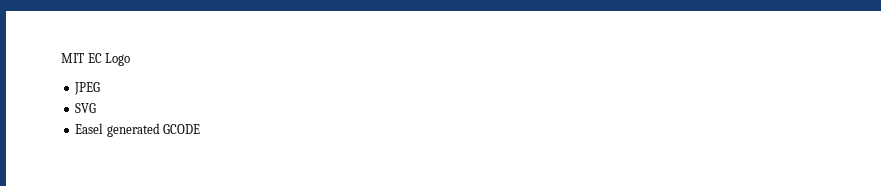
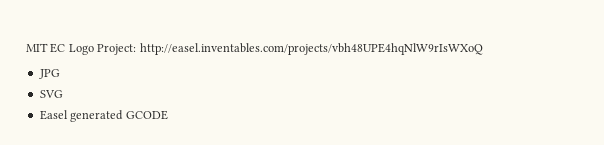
- MIT EC Logo
- JPEG
+ MIT EC Logo Project: http://easel.inventables.com/projects/vbh48UPE4hqNlW9rIsWXoQ
+ JPG

